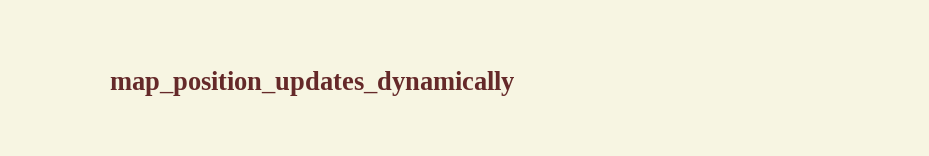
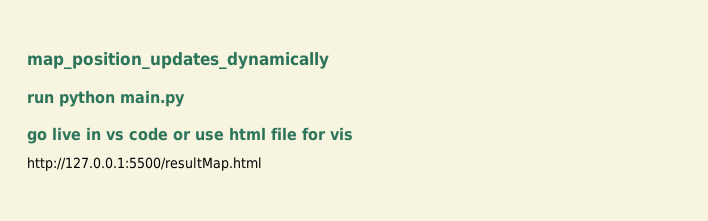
+ run python main.py
+ go live in vs code or use html file for vis
+ http://127.0.0.1:5500/resultMap.html

